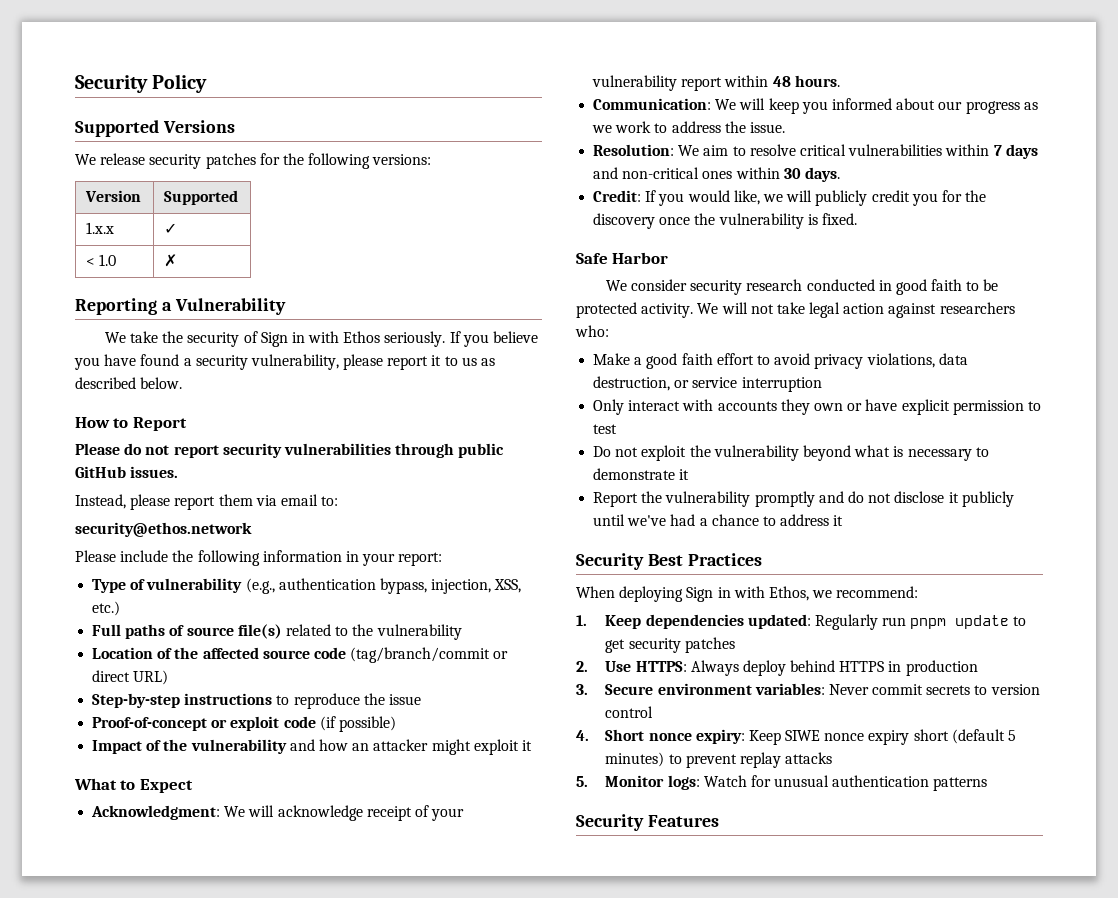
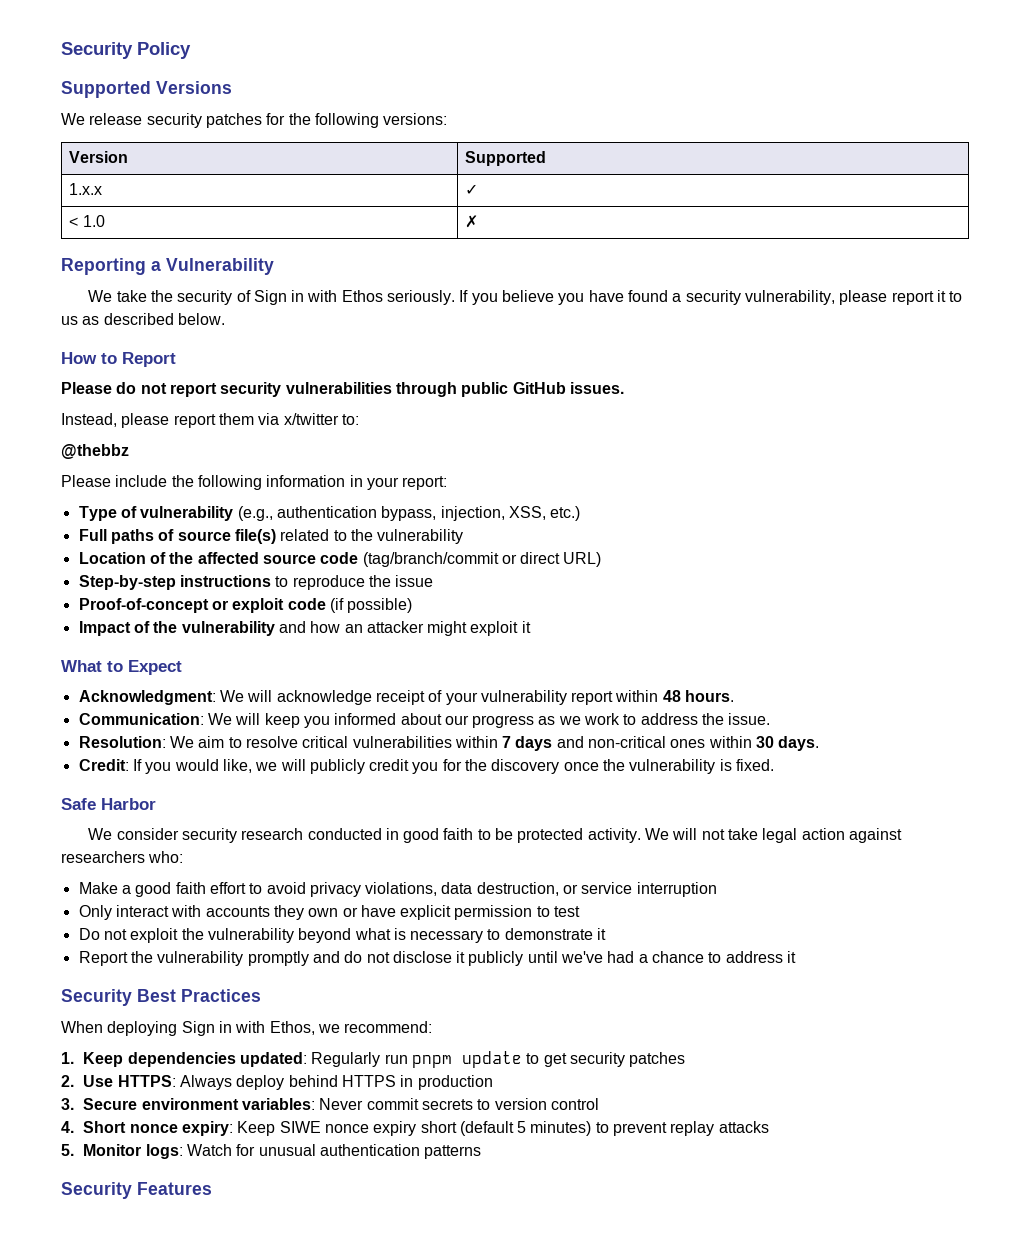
- Instead, please report them via email to:
+ Instead, please report them via x/twitter to:
- security@ethos.network
+ @thebbz

